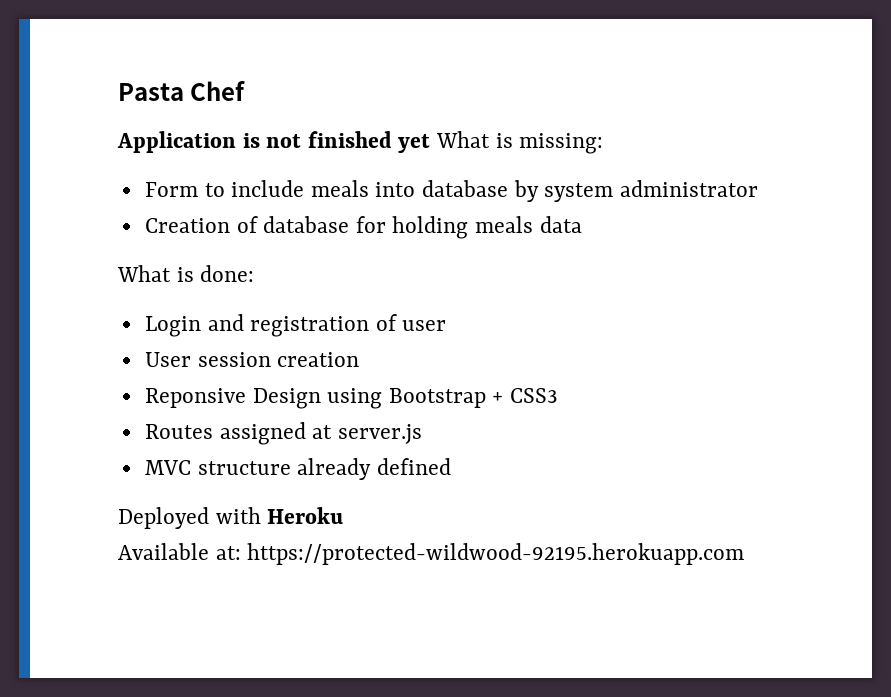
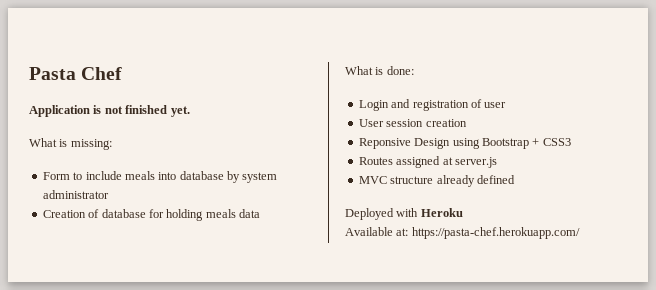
- Application is not finished yet What is missing:
+ Application is not finished yet.
+ What is missing:
- Available at: https://protected-wildwood-92195.herokuapp.com
+ Available at: https://pasta-chef.herokuapp.com/

